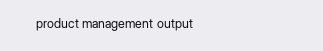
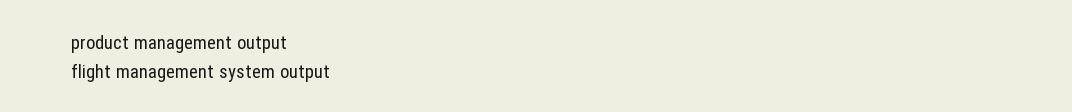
+ flight management system output

